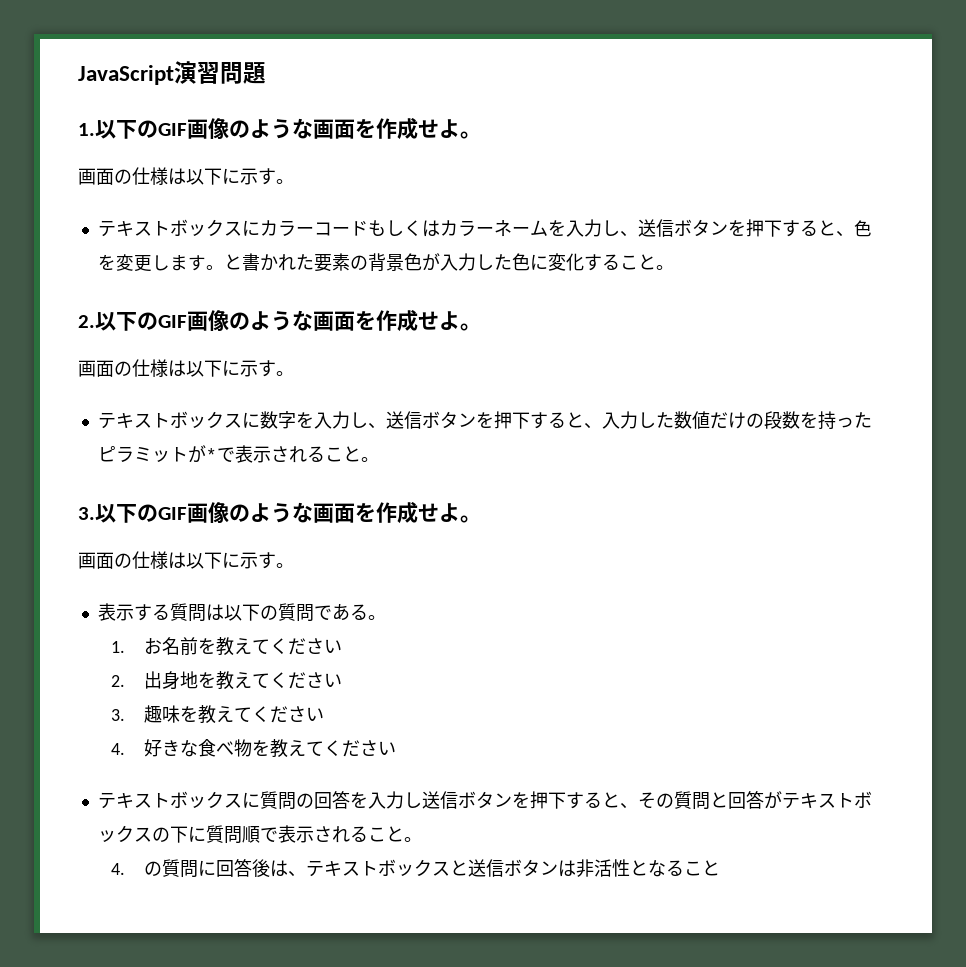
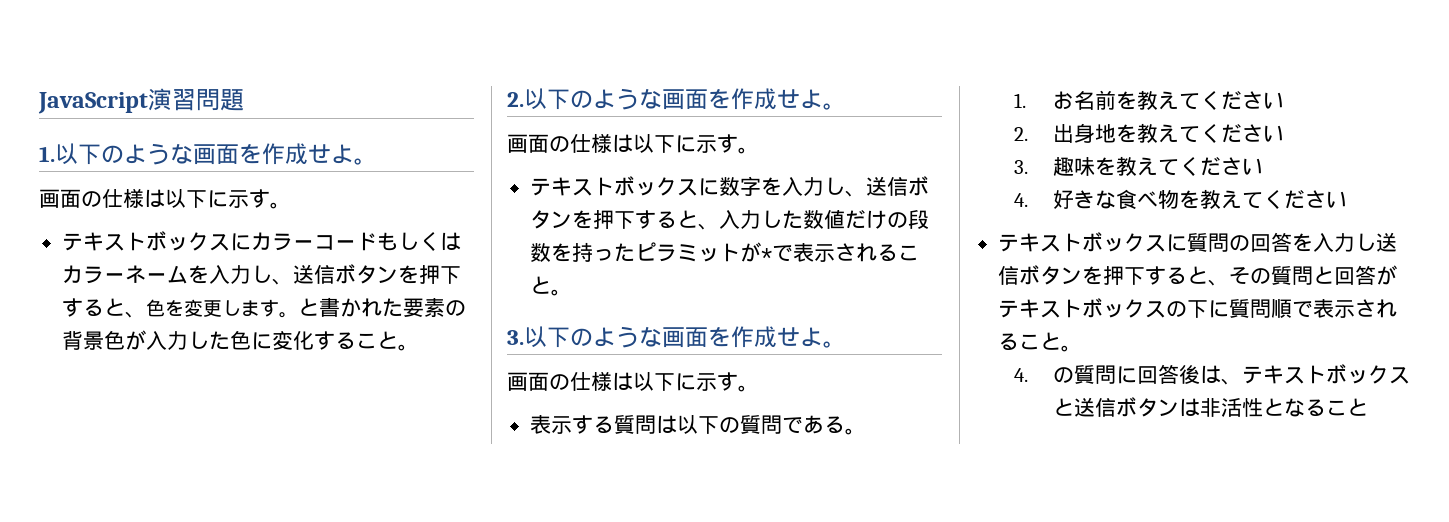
- 1.以下のGIF画像のような画面を作成せよ。
+ 1.以下のような画面を作成せよ。
- 2.以下のGIF画像のような画面を作成せよ。
+ 2.以下のような画面を作成せよ。
- 3.以下のGIF画像のような画面を作成せよ。
+ 3.以下のような画面を作成せよ。

